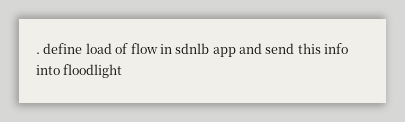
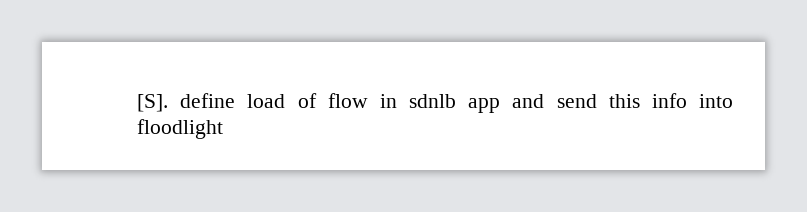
- . define load of flow in sdnlb app and send this info into floodlight
+ [S]. define load of flow in sdnlb app and send this info into floodlight

